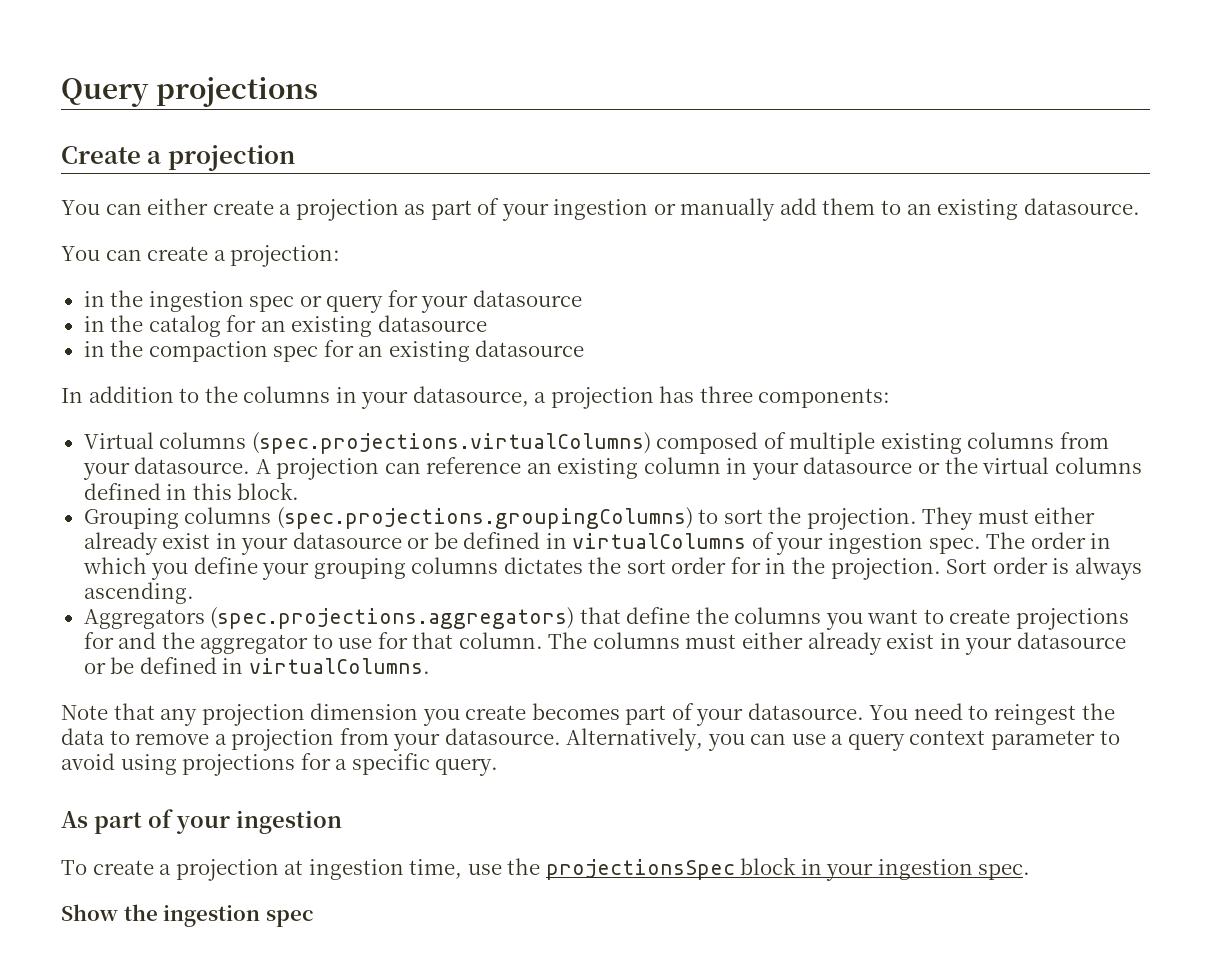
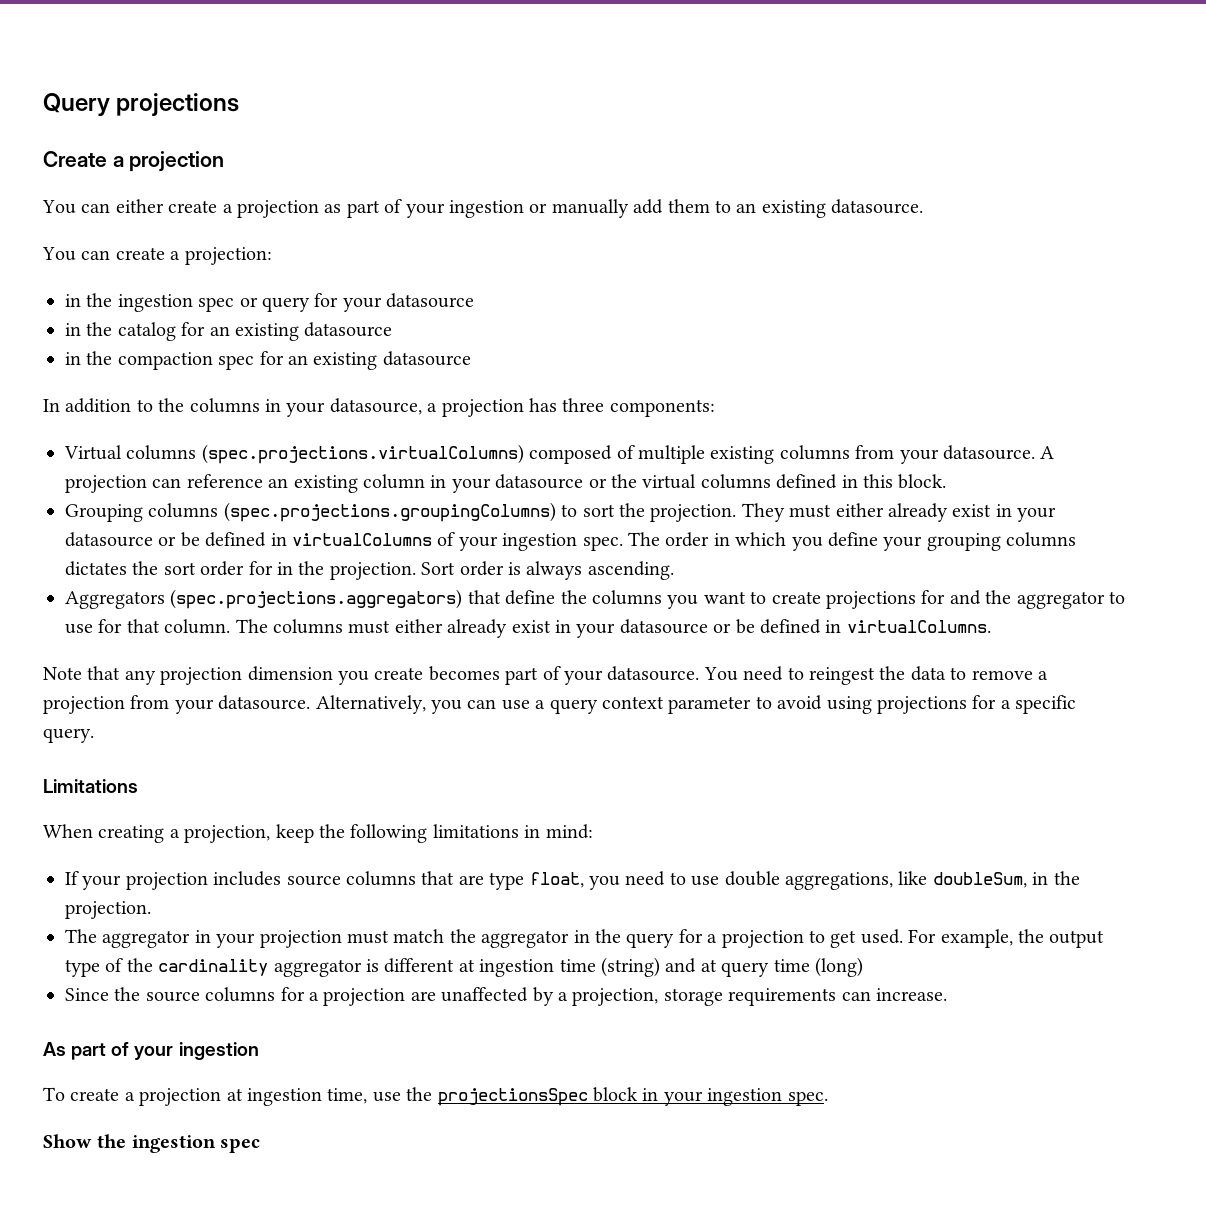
+ Limitations
+ When creating a projection, keep the following limitations in mind:
+ If your projection includes source columns that are type float, you need to use double aggregations, like doubleSum, in the projection.
+ The aggregator in your projection must match the aggregator in the query for a projection to get used. For example, the output type of the cardinality aggregator is different at ingestion time (string) and at query time (long)
+ Since the source columns for a projection are unaffected by a projection, storage requirements can increase.

